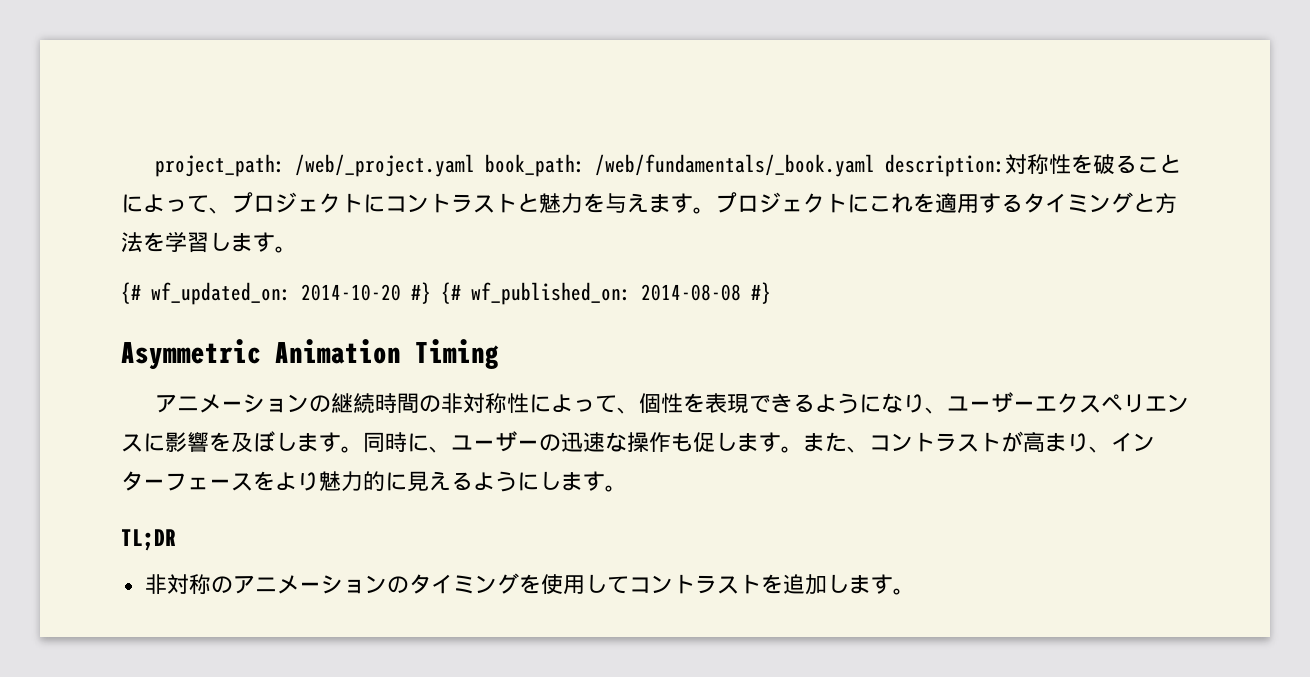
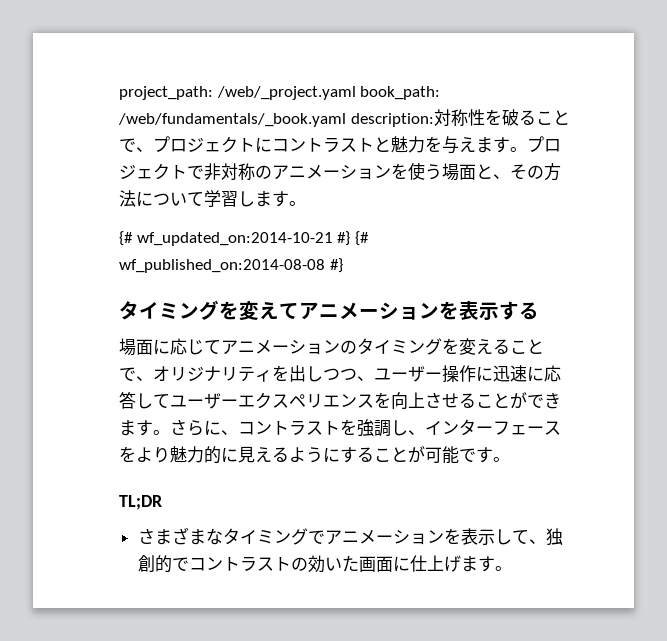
- project_path: /web/_project.yaml book_path: /web/fundamentals/_book.yaml description:対称性を破ることによって、プロジェクトにコントラストと魅力を与えます。
+ project_path: /web/_project.yaml book_path: /web/fundamentals/_book.yaml description:対称性を破ることで、プロジェクトにコントラストと魅力を与えます。
- プロジェクトにこれを適用するタイミングと方法を学習します。
- {# wf_updated_on: 2014-10-20 #} {# wf_published_on: 2014-08-08 #}
- Asymmetric Animation Timing
- アニメーションの継続時間の非対称性によって、個性を表現できるようになり、ユーザーエクスペリエンスに影響を及ぼします。同時に、ユーザーの迅速な操作も促します。また、コントラストが高まり、インターフェースをより魅力的に見えるようにします。
+ プロジェクトで非対称のアニメーションを使う場面と、その方法について学習します。
+ {# wf_updated_on:2014-10-21 #} {# wf_published_on:2014-08-08 #}
+ タイミングを変えてアニメーションを表示する
+ 場面に応じてアニメーションのタイミングを変えることで、オリジナリティを出しつつ、ユーザー操作に迅速に応答してユーザーエクスペリエンスを向上させることができます。さらに、コントラストを強調し、インターフェースをより魅力的に見えるようにすることが可能です。
  TL;DR
- 非対称のアニメーションのタイミングを使用してコントラストを追加します。
+ さまざまなタイミングでアニメーションを表示して、独創的でコントラストの効いた画面に仕上げます。

